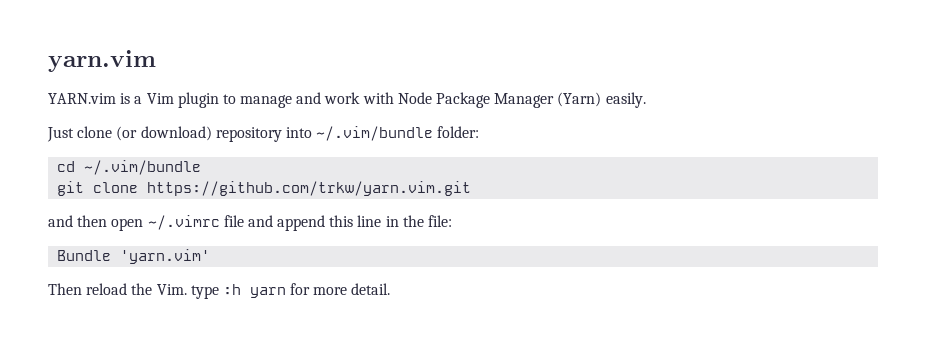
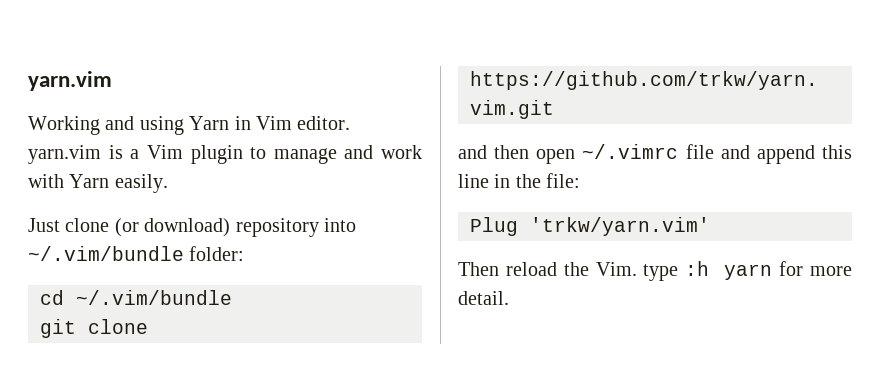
- YARN.vim is a Vim plugin to manage and work with Node Package Manager (Yarn) easily.
+ Working and using Yarn in Vim editor. yarn.vim is a Vim plugin to manage and work with Yarn easily.
- Bundle 'yarn.vim'
+ Plug 'trkw/yarn.vim'

